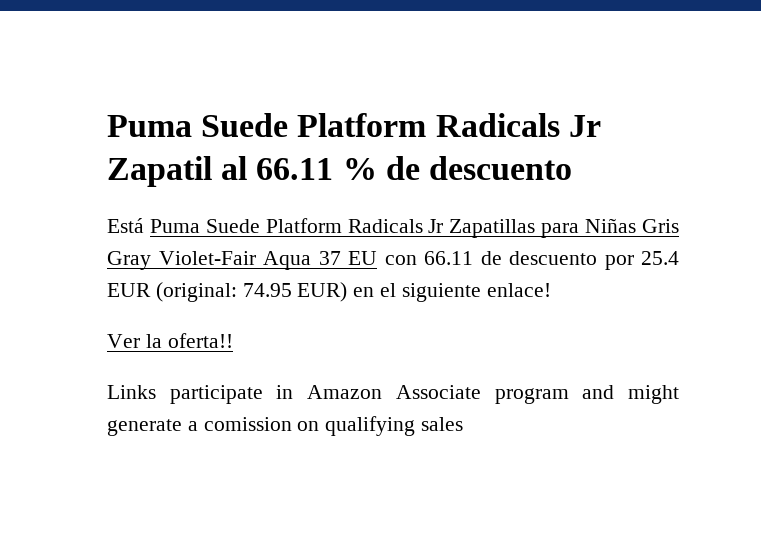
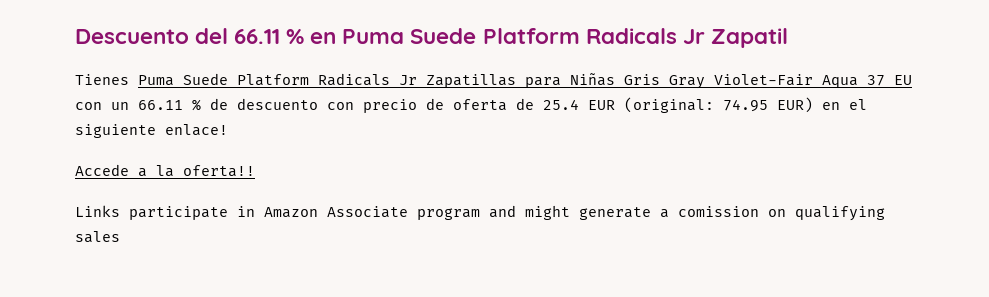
- Puma Suede Platform Radicals Jr Zapatil al 66.11 % de descuento
- Está Puma Suede Platform Radicals Jr Zapatillas para Niñas Gris Gray Violet-Fair Aqua 37 EU con 66.11 de descuento por 25.4 EUR (original: 74.95 EUR) en el siguiente enlace!
+ Descuento del 66.11 % en Puma Suede Platform Radicals Jr Zapatil
+ Tienes Puma Suede Platform Radicals Jr Zapatillas para Niñas Gris Gray Violet-Fair Aqua 37 EU con un 66.11 % de descuento con precio de oferta de 25.4 EUR (original: 74.95 EUR) en el siguiente enlace!
- Ver la oferta!!
+ Accede a la oferta!!

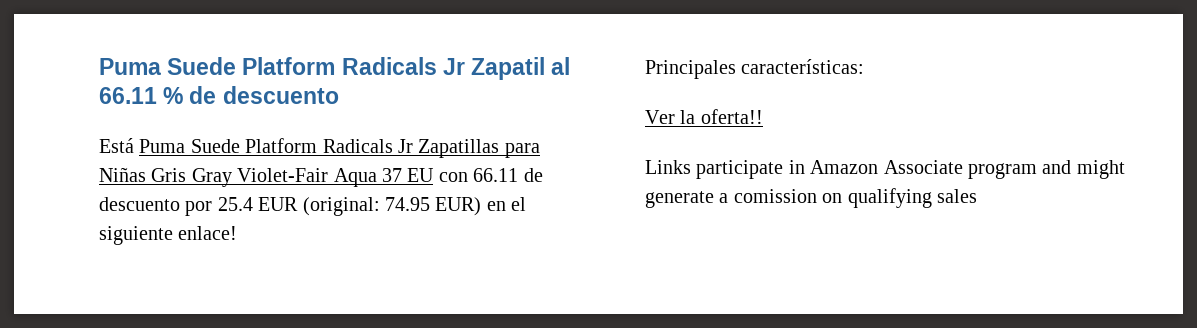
- Descuento del 66.11 % en Puma Suede Platform Radicals Jr Zapatil
- Tienes Puma Suede Platform Radicals Jr Zapatillas para Niñas Gris Gray Violet-Fair Aqua 37 EU con un 66.11 % de descuento con precio de oferta de 25.4 EUR (original: 74.95 EUR) en el siguiente enlace!
+ Puma Suede Platform Radicals Jr Zapatil al 66.11 % de descuento
+ Está Puma Suede Platform Radicals Jr Zapatillas para Niñas Gris Gray Violet-Fair Aqua 37 EU con 66.11 de descuento por 25.4 EUR (original: 74.95 EUR) en el siguiente enlace!
- Accede a la oferta!!
+ Principales características:
+ Ver la oferta!!

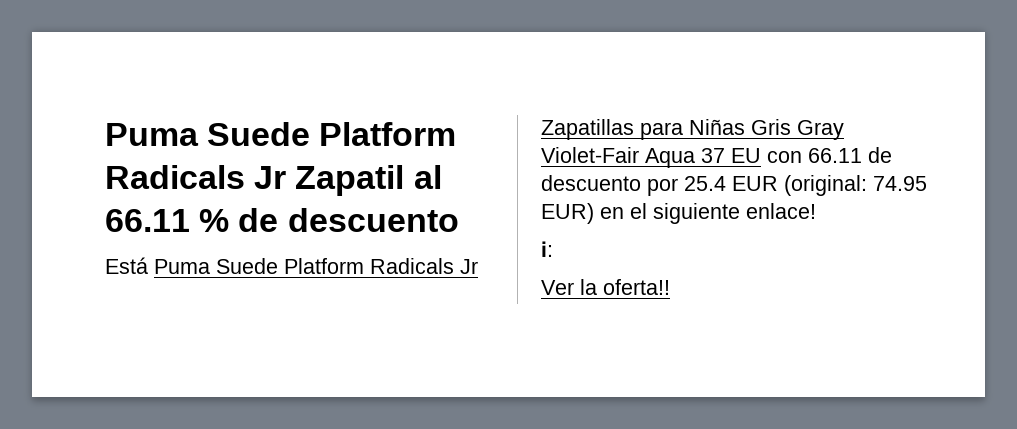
- Principales características:
+ ℹ:
- Links participate in Amazon Associate program and might generate a comission on qualifying sales

